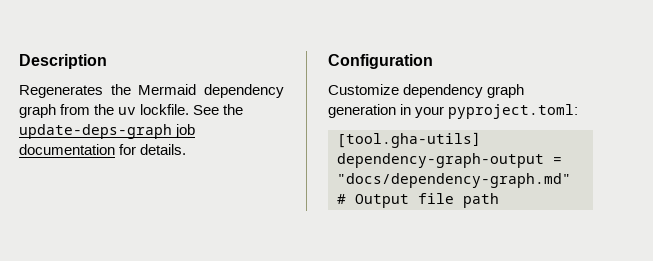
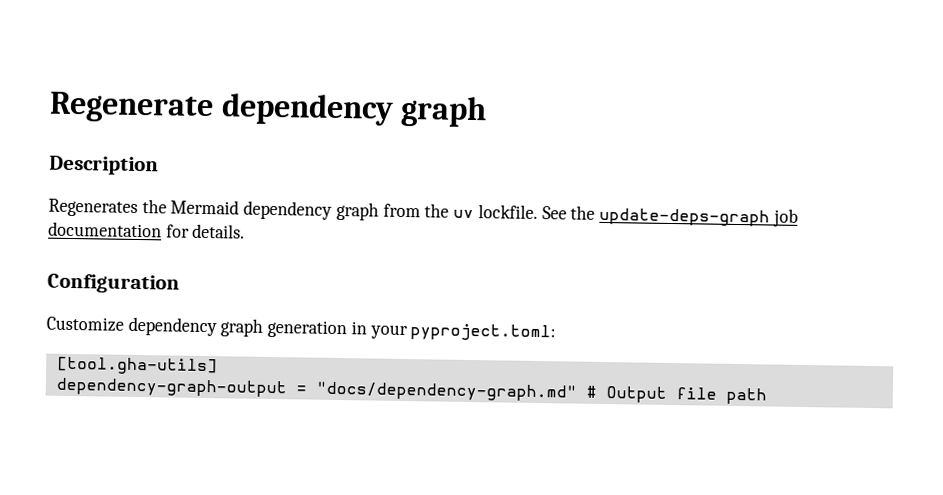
+ Regenerate dependency graph

